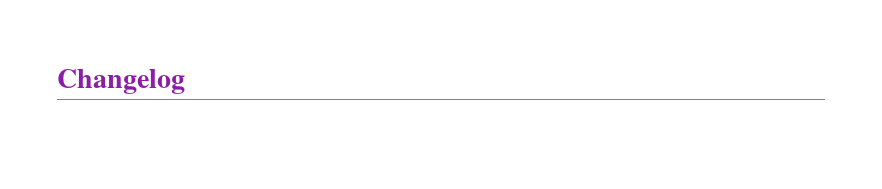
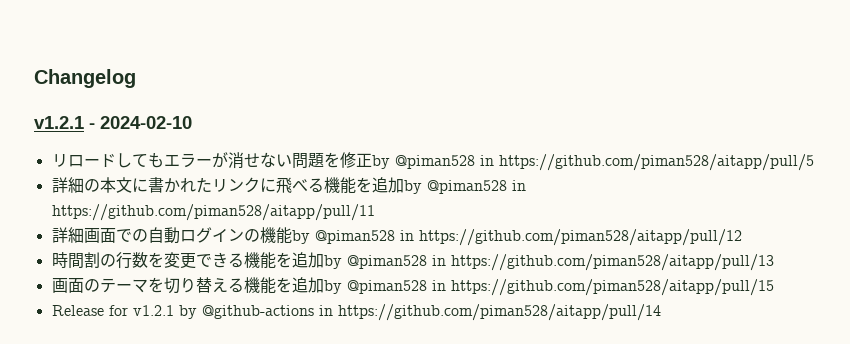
+ v1.2.1 - 2024-02-10
+ リロードしてもエラーが消せない問題を修正by @piman528 in https://github.com/piman528/aitapp/pull/5
+ 詳細の本文に書かれたリンクに飛べる機能を追加by @piman528 in https://github.com/piman528/aitapp/pull/11
+ 詳細画面での自動ログインの機能by @piman528 in https://github.com/piman528/aitapp/pull/12
+ 時間割の行数を変更できる機能を追加by @piman528 in https://github.com/piman528/aitapp/pull/13
+ 画面のテーマを切り替える機能を追加by @piman528 in https://github.com/piman528/aitapp/pull/15
+ Release for v1.2.1 by @github-actions in https://github.com/piman528/aitapp/pull/14

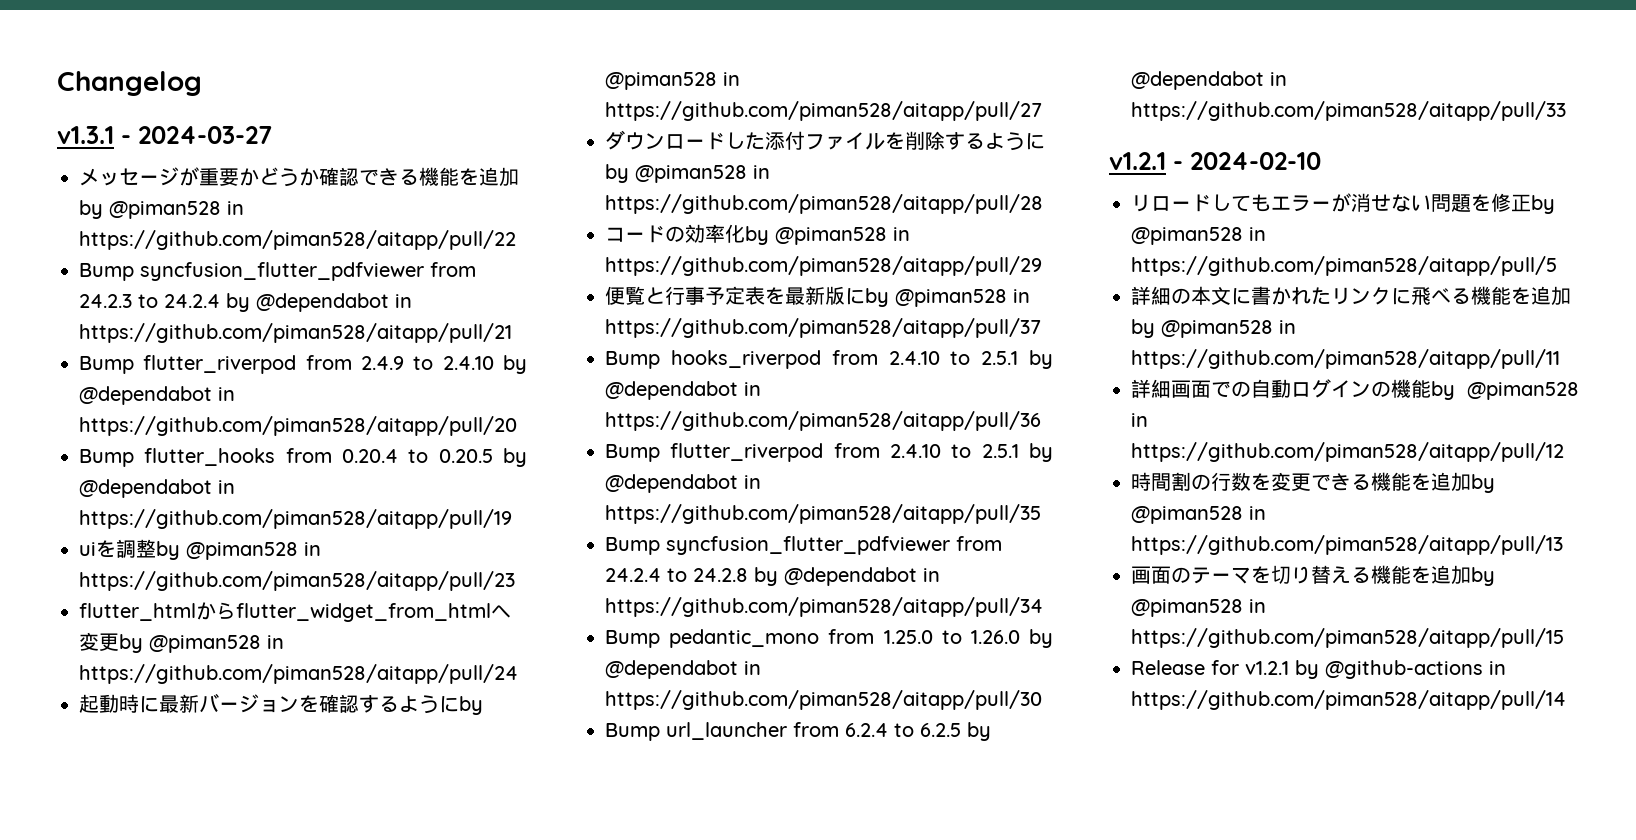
+ v1.3.1 - 2024-03-27
+ メッセージが重要かどうか確認できる機能を追加by @piman528 in https://github.com/piman528/aitapp/pull/22
+ Bump syncfusion_flutter_pdfviewer from 24.2.3 to 24.2.4 by @dependabot in https://github.com/piman528/aitapp/pull/21
+ Bump flutter_riverpod from 2.4.9 to 2.4.10 by @dependabot in https://github.com/piman528/aitapp/pull/20
+ Bump flutter_hooks from 0.20.4 to 0.20.5 by @dependabot in https://github.com/piman528/aitapp/pull/19
+ uiを調整by @piman528 in https://github.com/piman528/aitapp/pull/23
+ flutter_htmlからflutter_widget_from_htmlへ変更by @piman528 in https://github.com/piman528/aitapp/pull/24
+ 起動時に最新バージョンを確認するようにby @piman528 in https://github.com/piman528/aitapp/pull/27
+ ダウンロードした添付ファイルを削除するようにby @piman528 in https://github.com/piman528/aitapp/pull/28
+ コードの効率化by @piman528 in https://github.com/piman528/aitapp/pull/29
+ 便覧と行事予定表を最新版にby @piman528 in https://github.com/piman528/aitapp/pull/37
+ Bump hooks_riverpod from 2.4.10 to 2.5.1 by @dependabot in https://github.com/piman528/aitapp/pull/36
+ Bump flutter_riverpod from 2.4.10 to 2.5.1 by @dependabot in https://github.com/piman528/aitapp/pull/35
+ Bump syncfusion_flutter_pdfviewer from 24.2.4 to 24.2.8 by @dependabot in https://github.com/piman528/aitapp/pull/34
+ Bump pedantic_mono from 1.25.0 to 1.26.0 by @dependabot in https://github.com/piman528/aitapp/pull/30
+ Bump url_launcher from 6.2.4 to 6.2.5 by @dependabot in https://github.com/piman528/aitapp/pull/33

